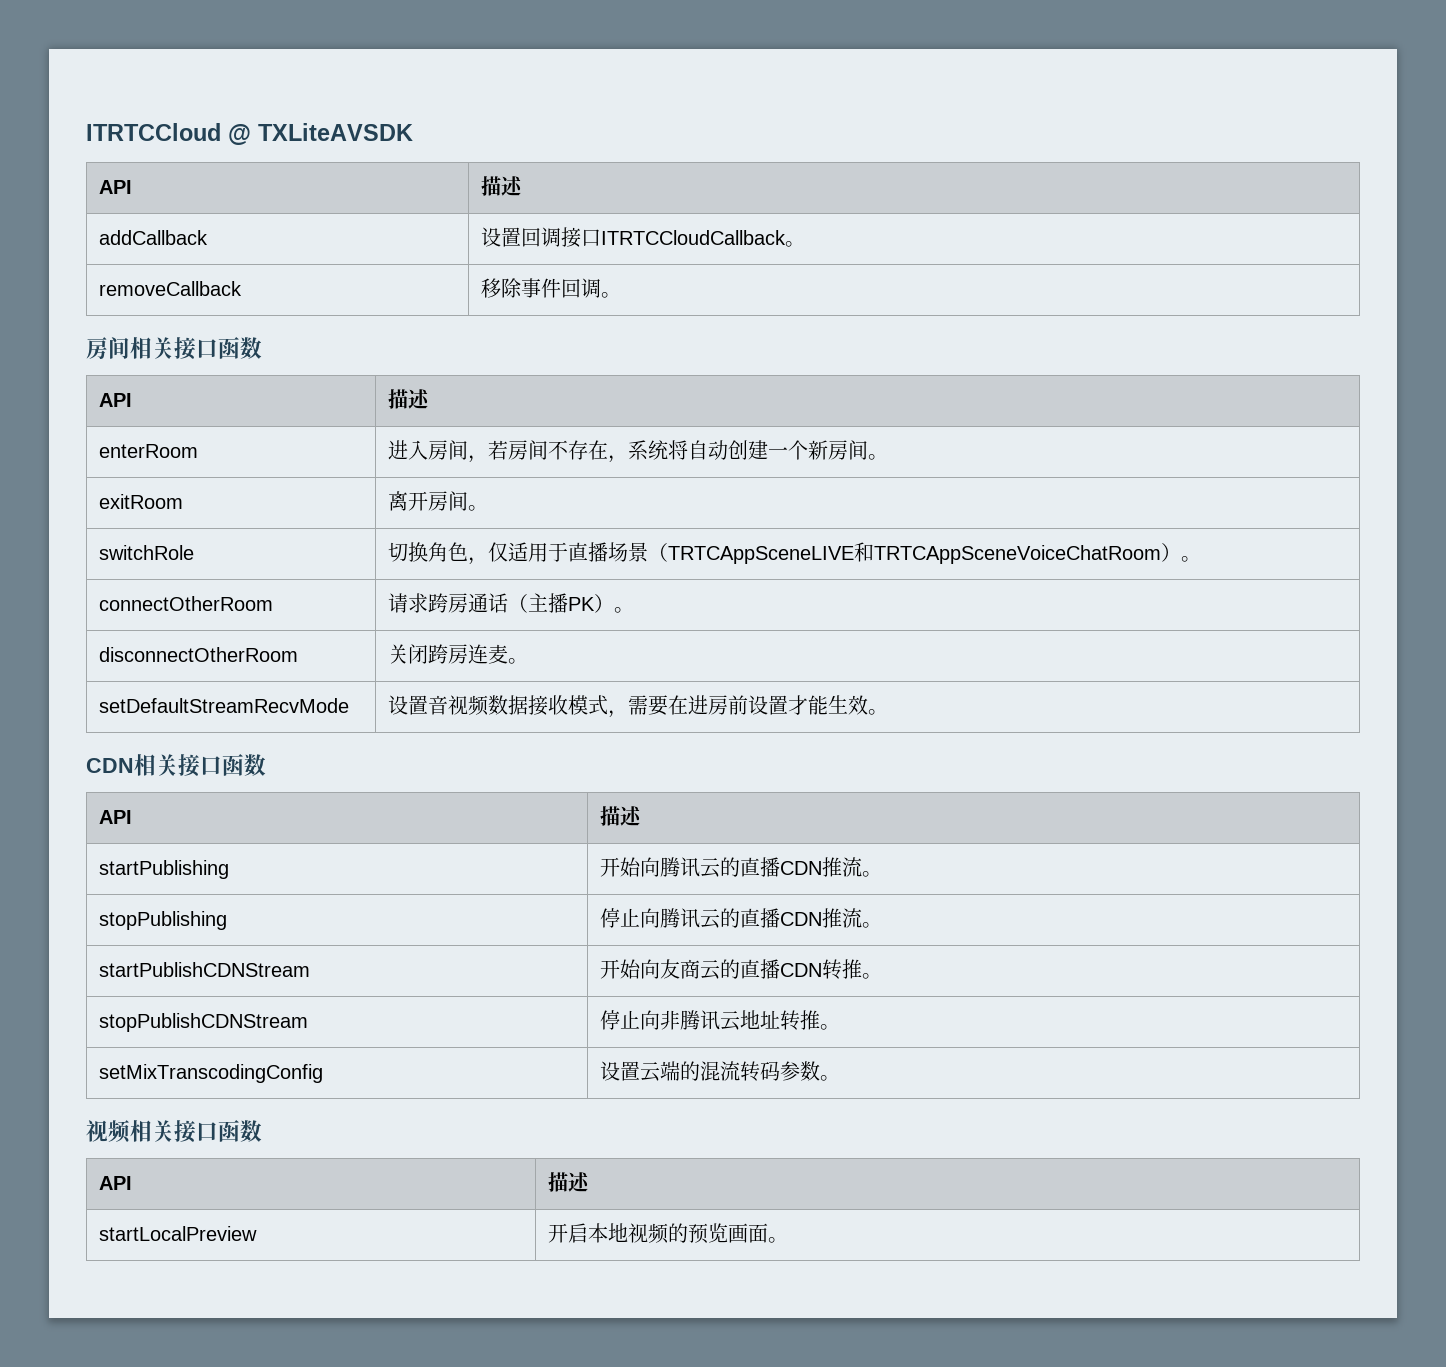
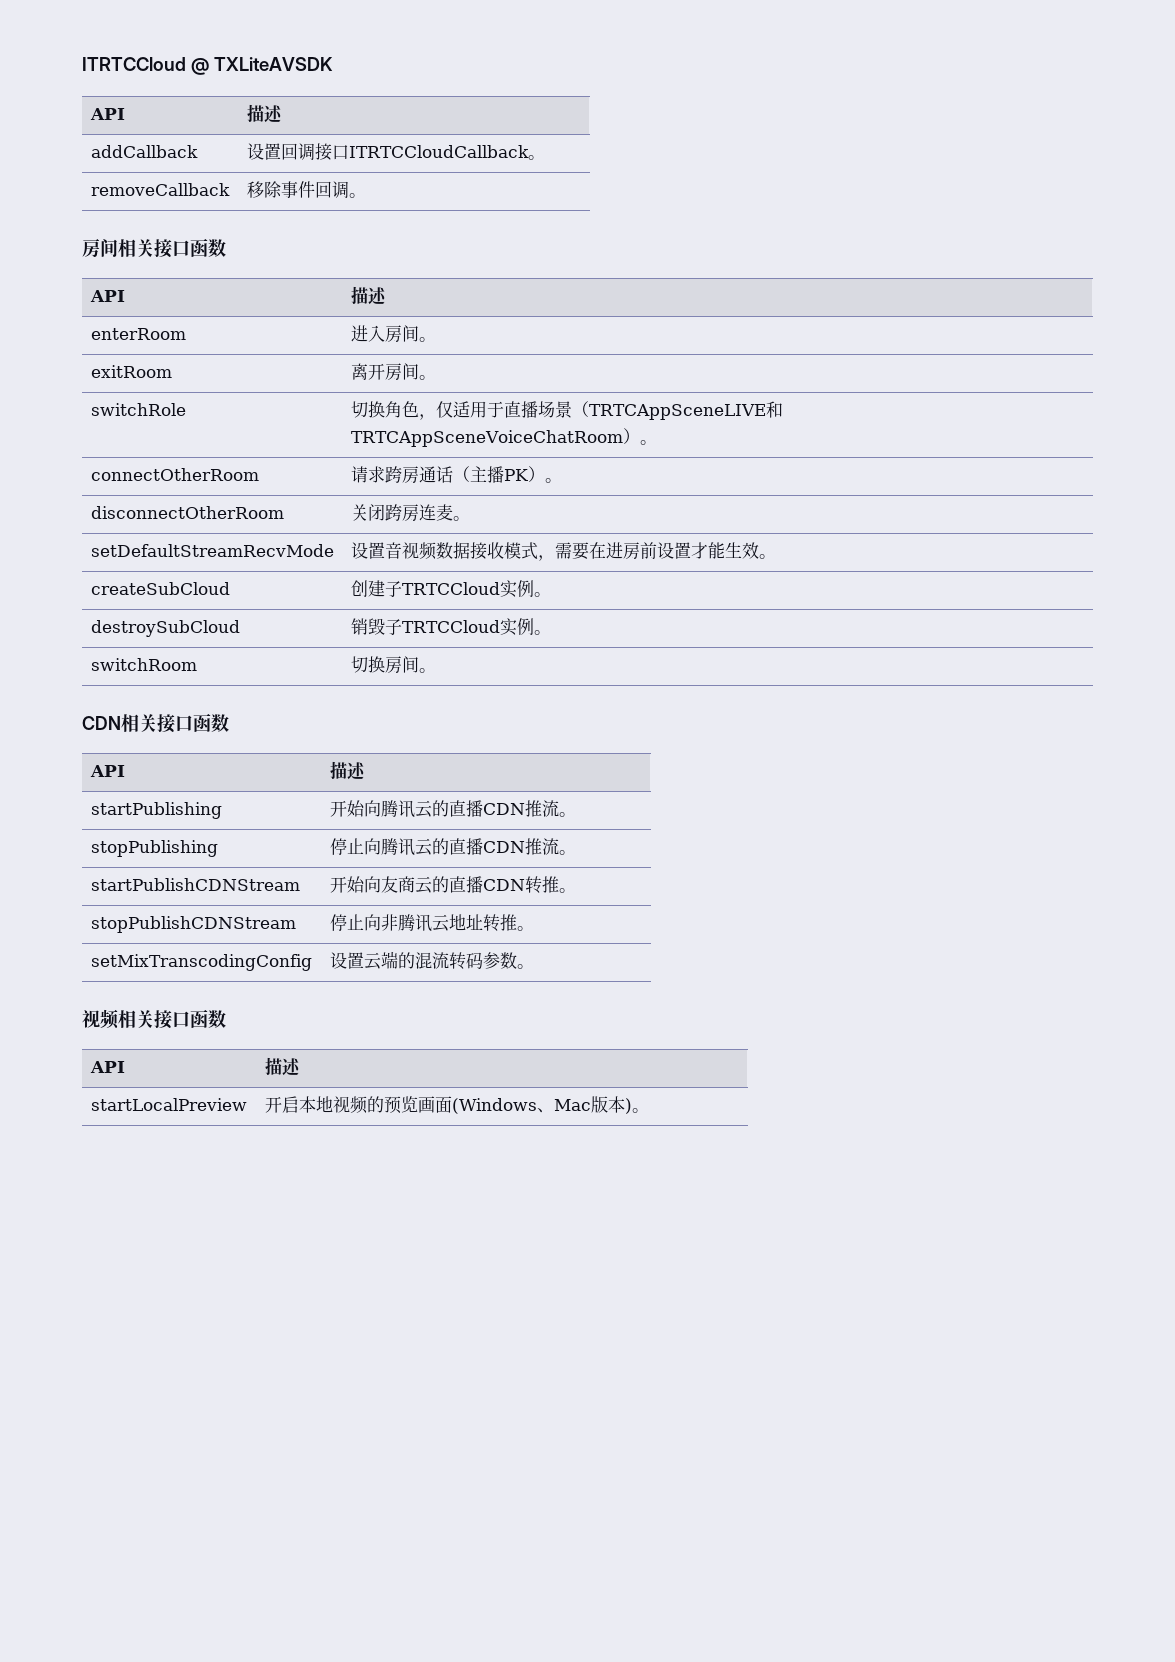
- enterRoom | 进入房间，若房间不存在，系统将自动创建一个新房间。
+ enterRoom | 进入房间。
+ createSubCloud | 创建子TRTCCloud实例。
+ destroySubCloud | 销毁子TRTCCloud实例。
+ switchRoom | 切换房间。
- startLocalPreview | 开启本地视频的预览画面。
+ startLocalPreview | 开启本地视频的预览画面(Windows、Mac版本)。

